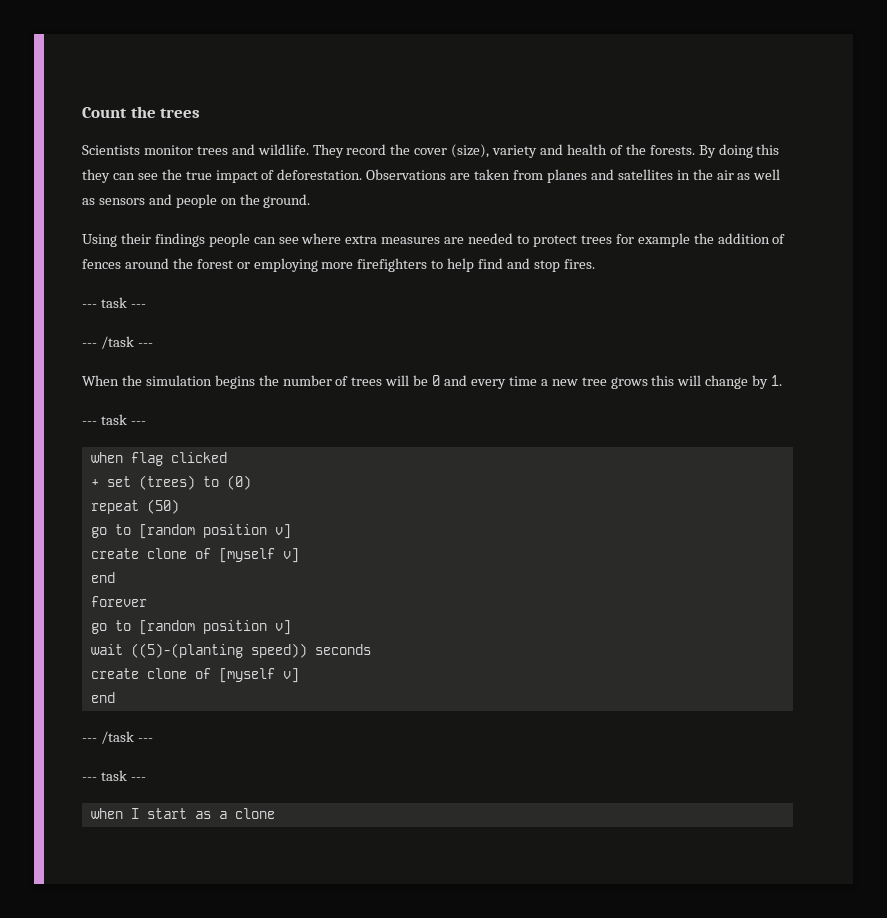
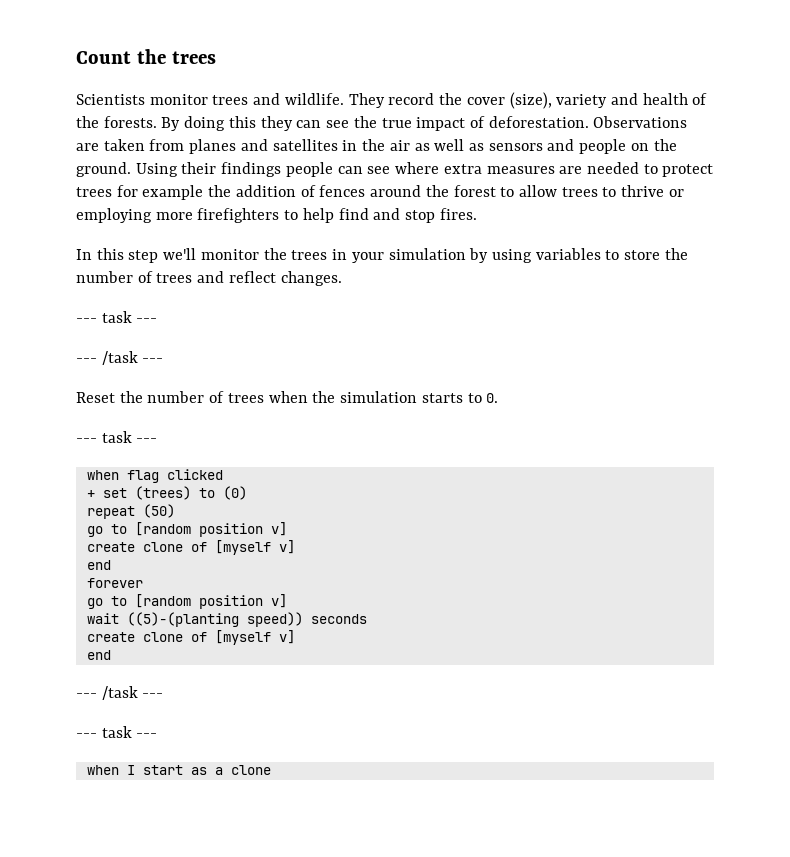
- Observations are taken from planes and satellites in the air as well as sensors and people on the ground.
- Using their findings people can see where extra measures are needed to protect trees for example the addition of fences around the forest or employing more firefighters to help find and stop fires.
+ Observations are taken from planes and satellites in the air as well as sensors and people on the ground. Using their findings people can see where extra measures are needed to protect trees for example the addition of fences around the forest to allow trees to thrive or employing more firefighters to help find and stop fires.
+ In this step we'll monitor the trees in your simulation by using variables to store the number of trees and reflect changes.
- When the simulation begins the number of trees will be 0 and every time a new tree grows this will change by 1.
+ Reset the number of trees when the simulation starts to 0.

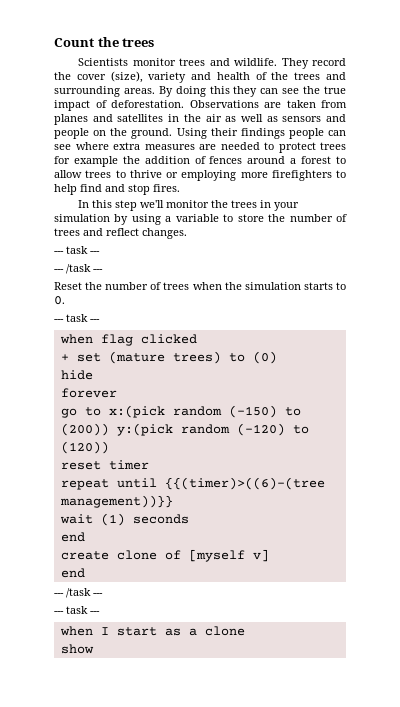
- They record the cover (size), variety and health of the forests.
+ They record the cover (size), variety and health of the trees and surrounding areas.
- Using their findings people can see where extra measures are needed to protect trees for example the addition of fences around the forest to allow trees to thrive or employing more firefighters to help find and stop fires.
+ Using their findings people can see where extra measures are needed to protect trees for example the addition of fences around a forest to allow trees to thrive or employing more firefighters to help find and stop fires.
- In this step we'll monitor the trees in your simulation by using variables to store the number of trees and reflect changes.
+ In this step we'll monitor the trees in your simulation by using a variable to store the number of trees and reflect changes.
- + set (trees) to (0)
+ + set (mature trees) to (0)
- repeat (50)
- go to [random position v]
- create clone of [myself v]
- end
+ hide
  forever
- go to [random position v]
+ go to x:(pick random (-150) to (200)) y:(pick random (-120) to (120))
+ reset timer
+ repeat until {{(timer)>((6)-(tree management))}}
- wait ((5)-(planting speed)) seconds
+ wait (1) seconds
+ end
+ show

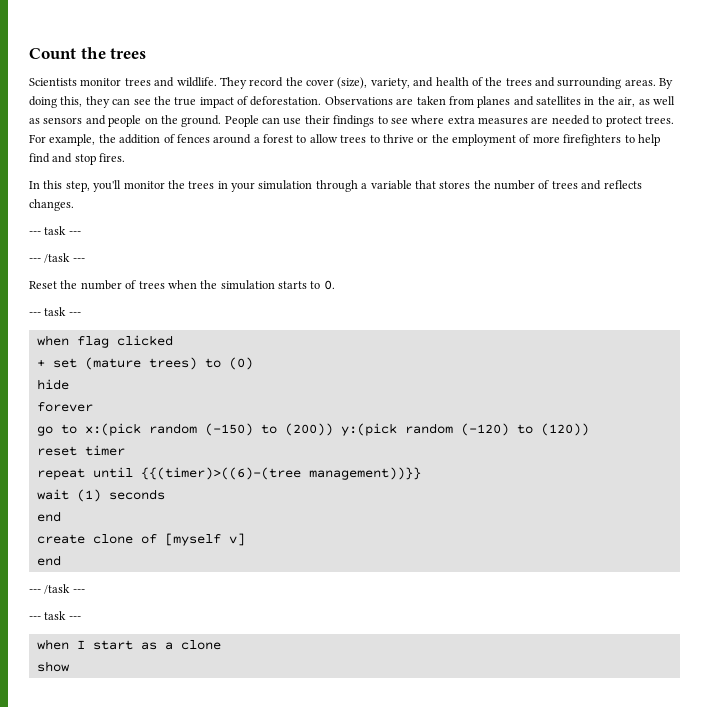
- They record the cover (size), variety and health of the trees and surrounding areas.
+ They record the cover (size), variety, and health of the trees and surrounding areas.
- By doing this they can see the true impact of deforestation.
+ By doing this, they can see the true impact of deforestation.
- Observations are taken from planes and satellites in the air as well as sensors and people on the ground.
+ Observations are taken from planes and satellites in the air, as well as sensors and people on the ground.
- Using their findings people can see where extra measures are needed to protect trees for example the addition of fences around a forest to allow trees to thrive or employing more firefighters to help find and stop fires.
+ People can use their findings to see where extra measures are needed to protect trees. For example, the addition of fences around a forest to allow trees to thrive or the employment of more firefighters to help find and stop fires.
- In this step we'll monitor the trees in your simulation by using a variable to store the number of trees and reflect changes.
+ In this step, you'll monitor the trees in your simulation through a variable that stores the number of trees and reflects changes.

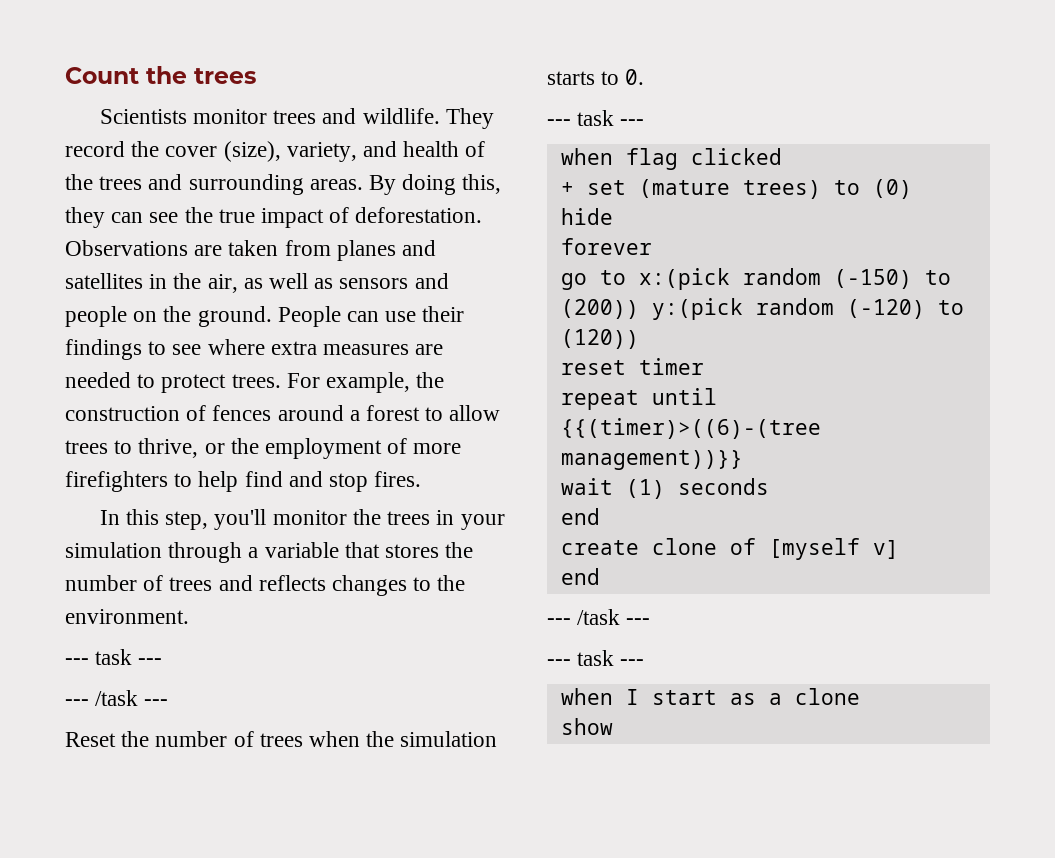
- For example, the addition of fences around a forest to allow trees to thrive or the employment of more firefighters to help find and stop fires.
+ For example, the construction of fences around a forest to allow trees to thrive, or the employment of more firefighters to help find and stop fires.
- In this step, you'll monitor the trees in your simulation through a variable that stores the number of trees and reflects changes.
+ In this step, you'll monitor the trees in your simulation through a variable that stores the number of trees and reflects changes to the environment.

